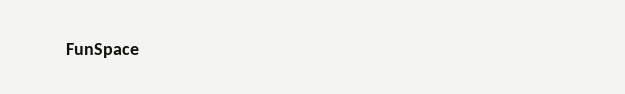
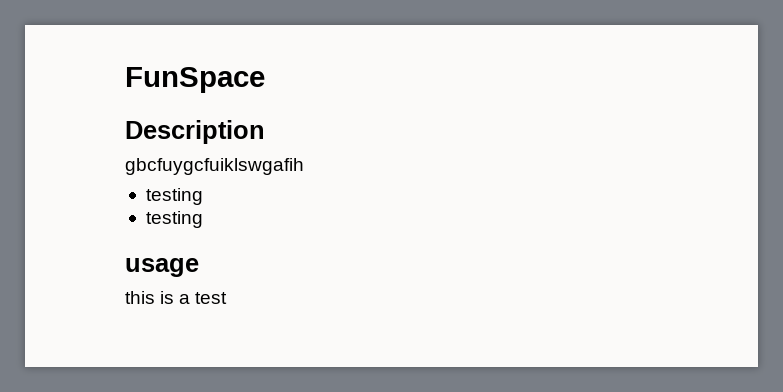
+ Description
+ gbcfuygcfuiklswgafih
+ testing
+ testing
+ usage
+ this is a test

